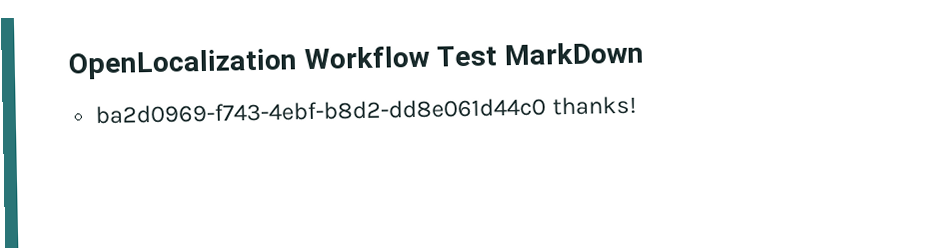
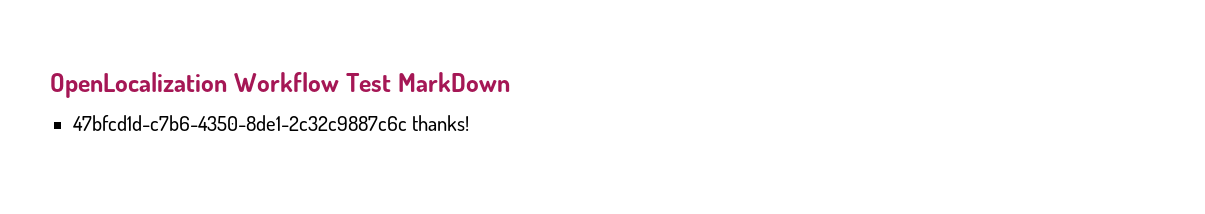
- ba2d0969-f743-4ebf-b8d2-dd8e061d44c0 thanks!
+ 47bfcd1d-c7b6-4350-8de1-2c32c9887c6c thanks!

